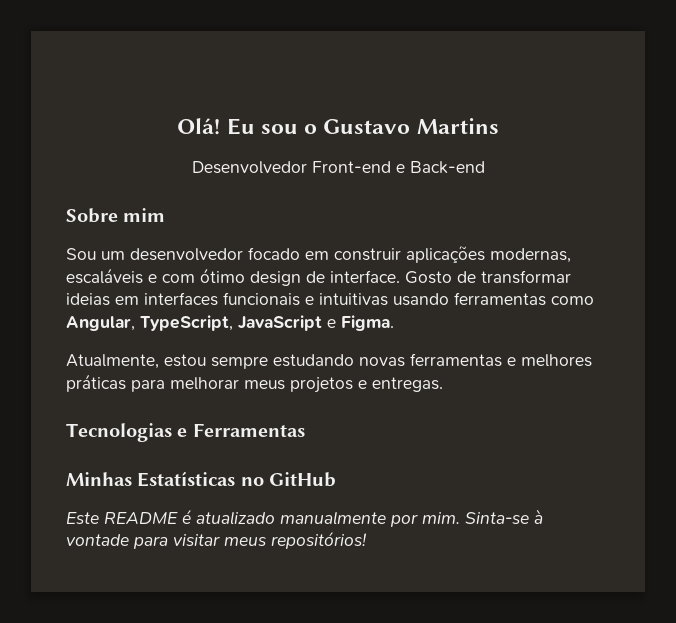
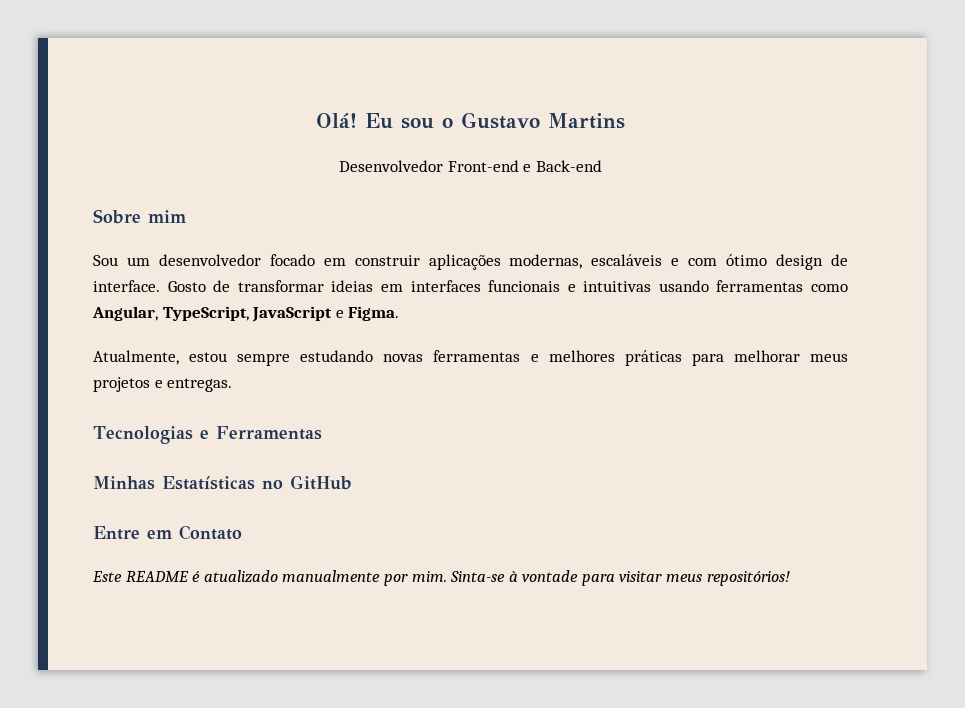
+ Entre em Contato

